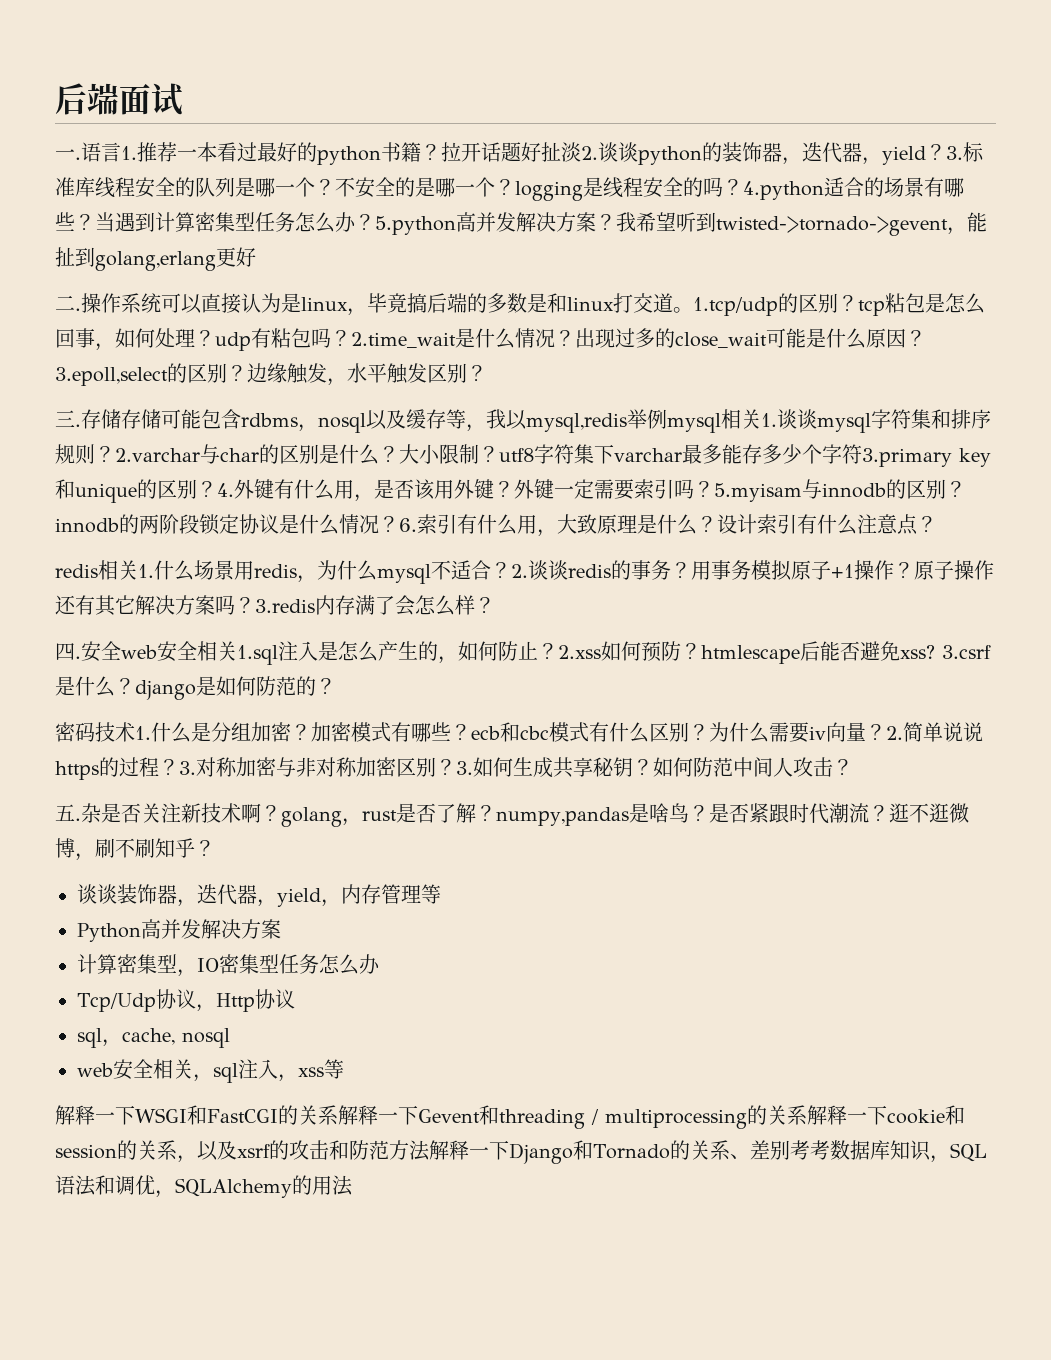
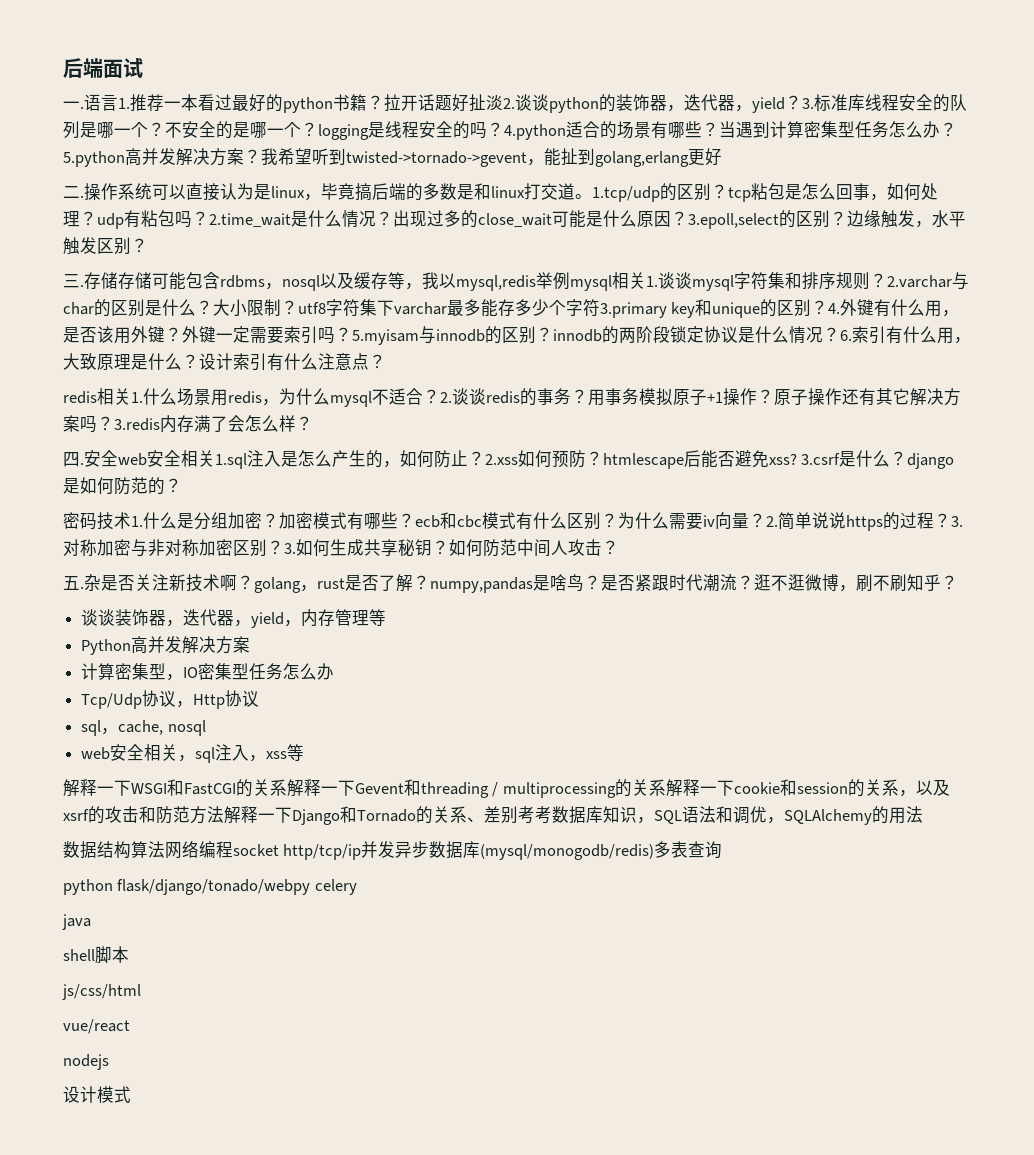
+ 数据结构算法网络编程socket http/tcp/ip并发异步数据库(mysql/monogodb/redis)多表查询
+ python flask/django/tonado/webpy celery
+ java
+ shell脚本
+ js/css/html
+ vue/react
+ nodejs
+ 设计模式

